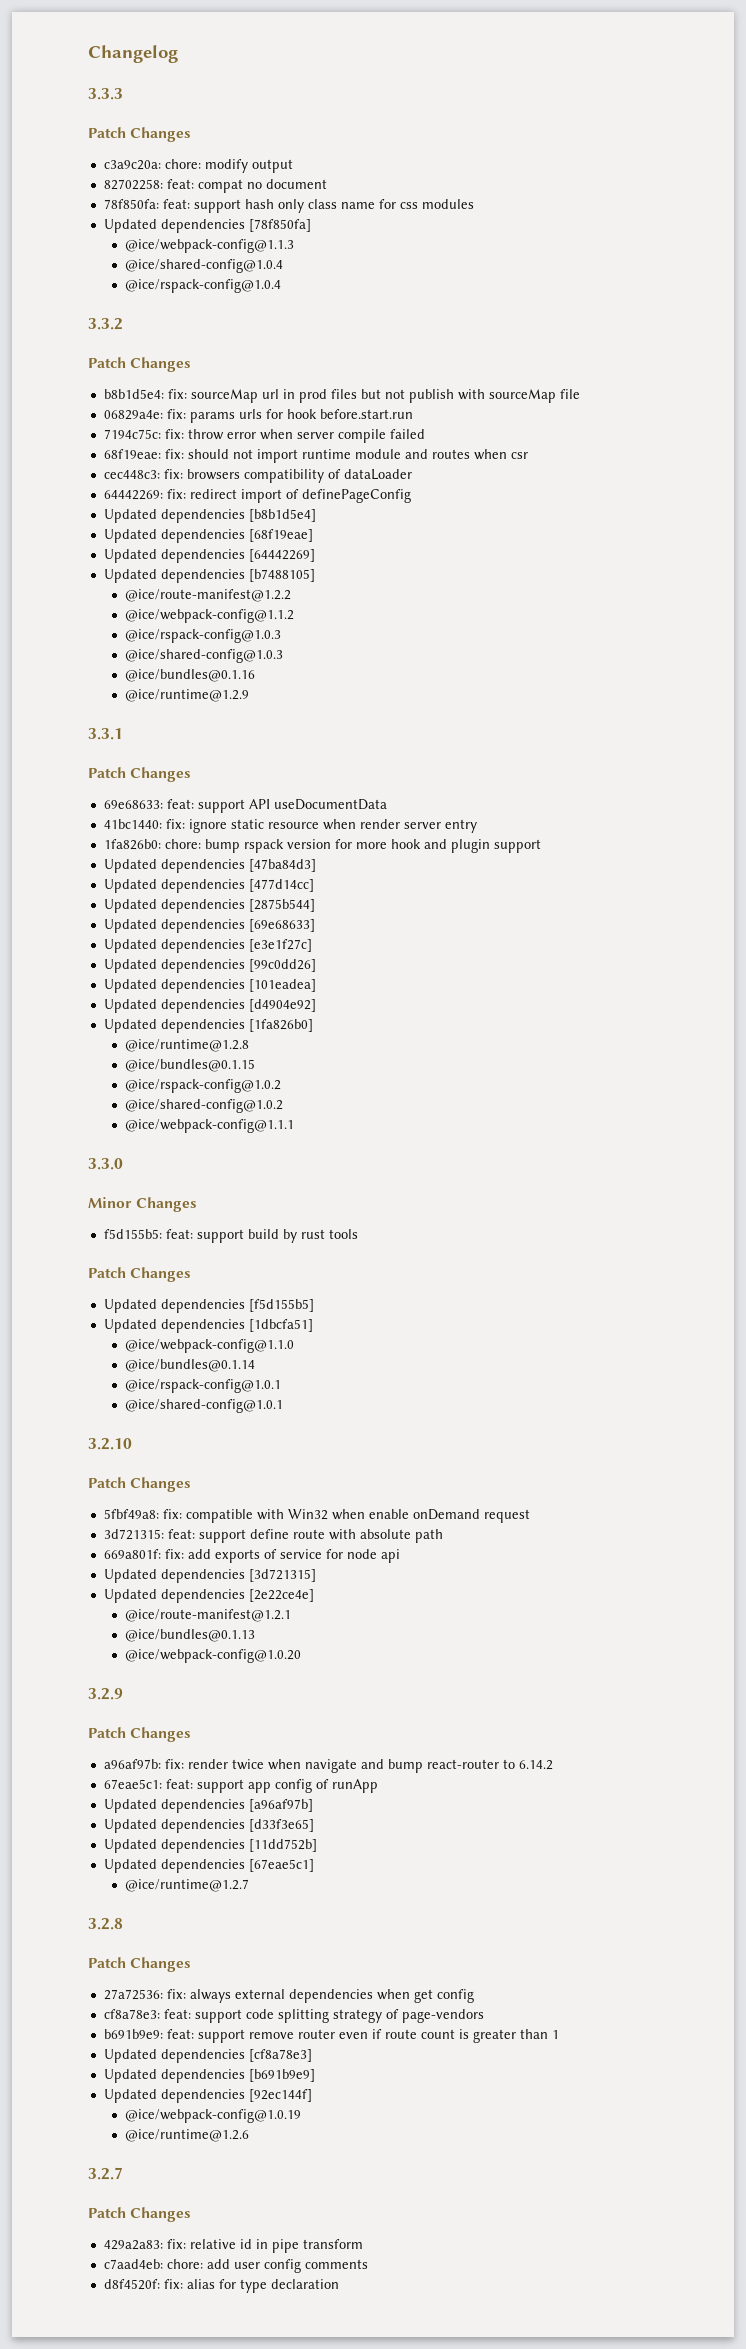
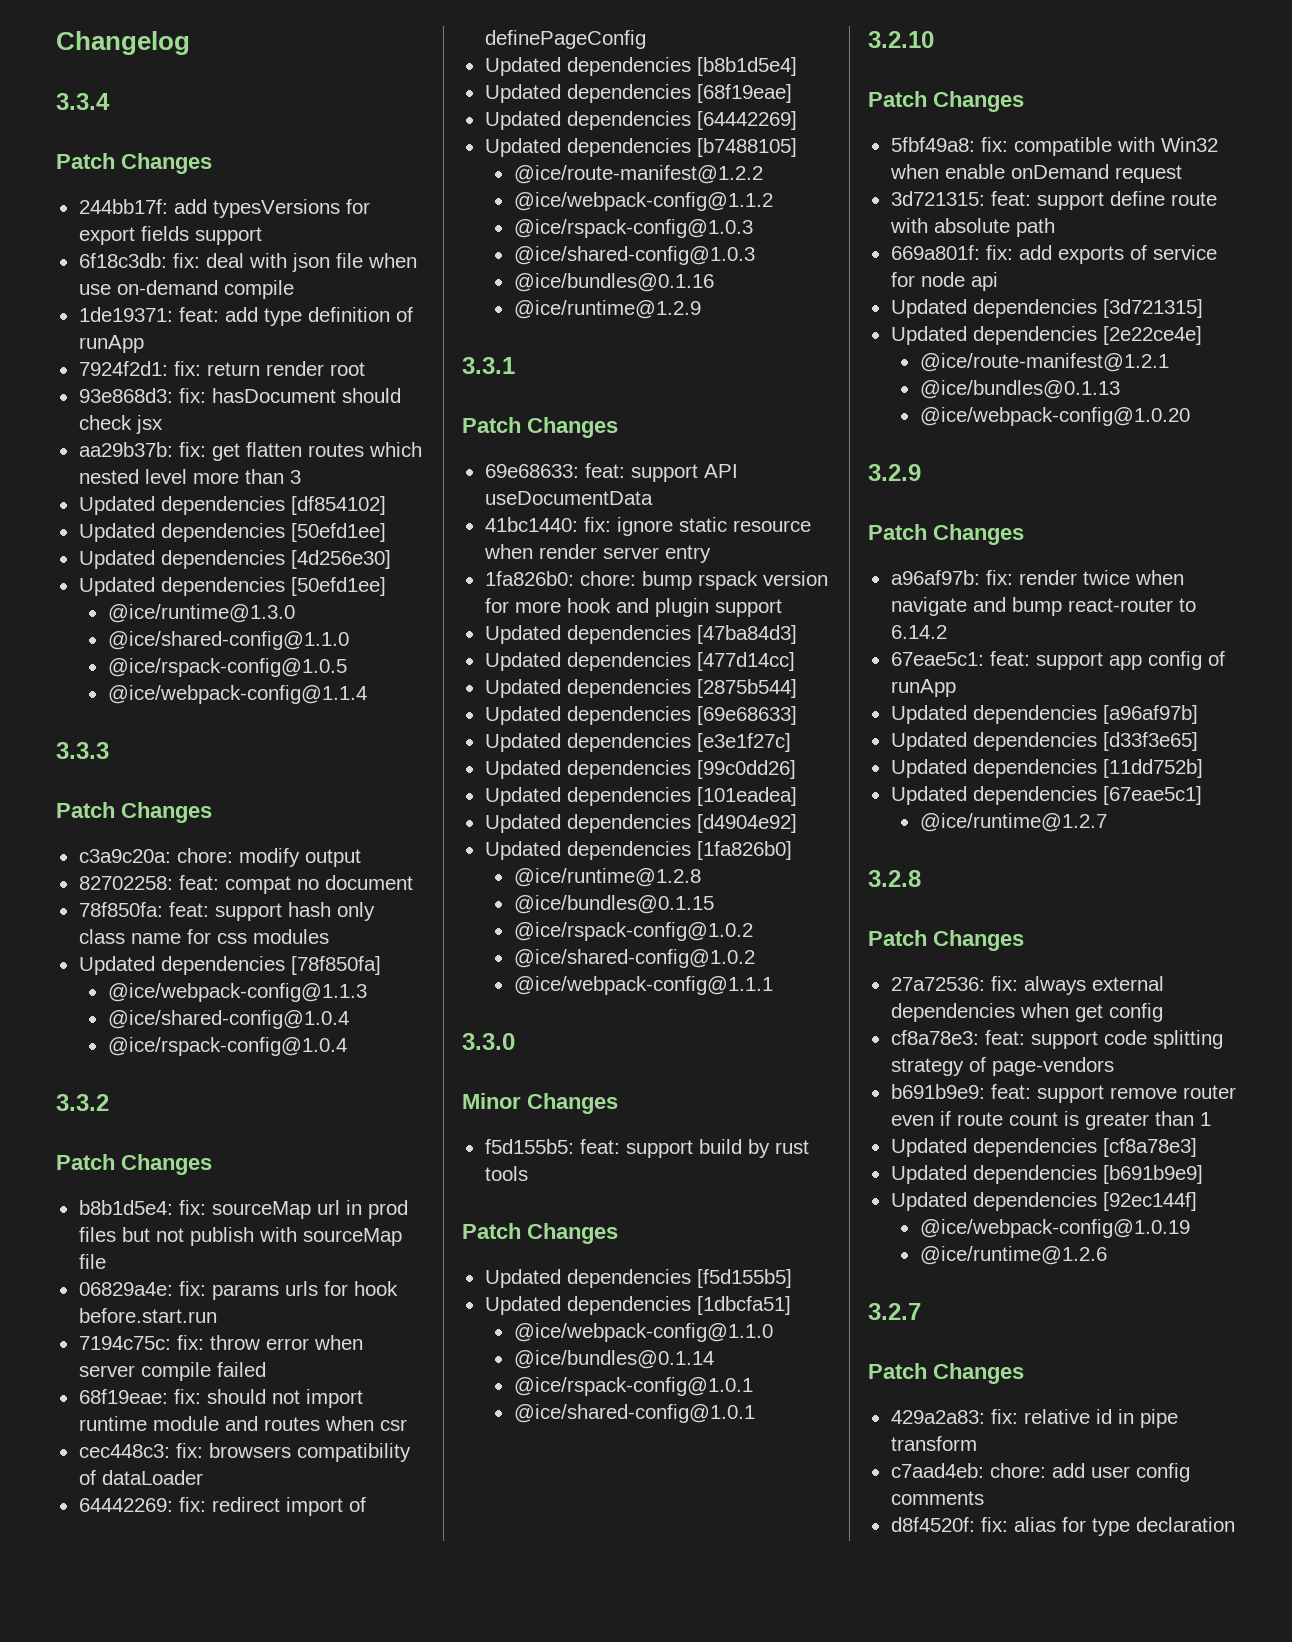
+ 3.3.4
+ Patch Changes
+ 244bb17f: add typesVersions for export fields support
+ 6f18c3db: fix: deal with json file when use on-demand compile
+ 1de19371: feat: add type definition of runApp
+ 7924f2d1: fix: return render root
+ 93e868d3: fix: hasDocument should check jsx
+ aa29b37b: fix: get flatten routes which nested level more than 3
+ Updated dependencies [df854102]
+ Updated dependencies [50efd1ee]
+ Updated dependencies [4d256e30]
+ Updated dependencies [50efd1ee]
+ @ice/runtime@1.3.0
+ @ice/shared-config@1.1.0
+ @ice/rspack-config@1.0.5
+ @ice/webpack-config@1.1.4

